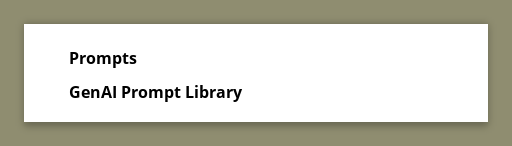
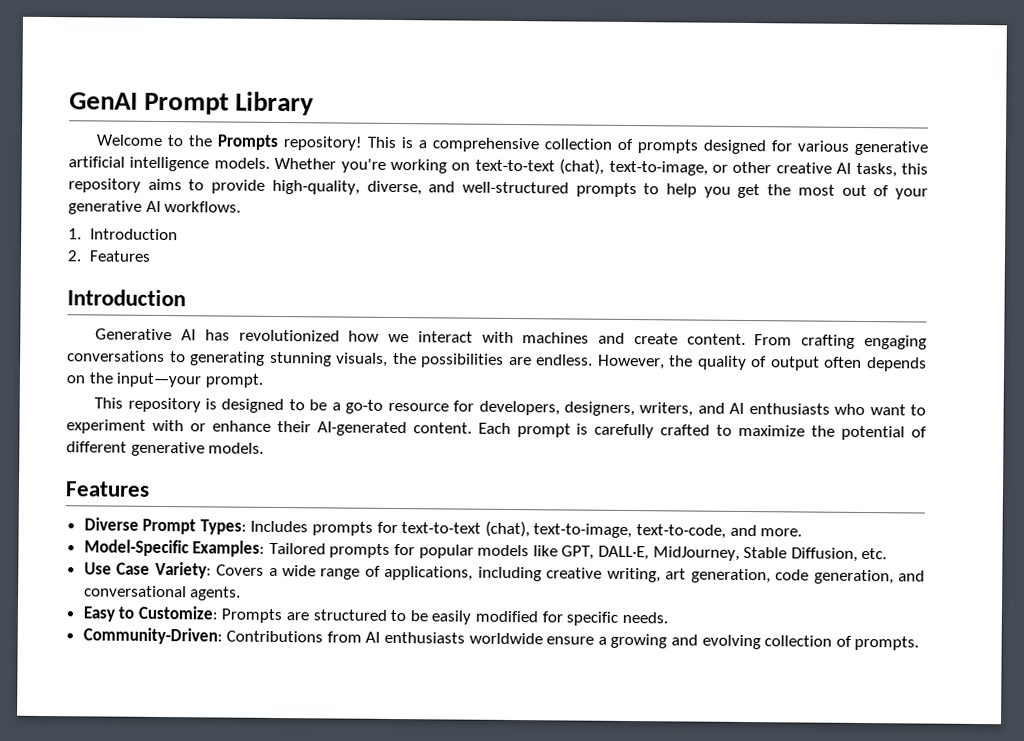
- Prompts
+ Welcome to the Prompts repository! This is a comprehensive collection of prompts designed for various generative artificial intelligence models. Whether you're working on text-to-text (chat), text-to-image, or other creative AI tasks, this repository aims to provide high-quality, diverse, and well-structured prompts to help you get the most out of your generative AI workflows.
+ 1. Introduction
+ 2. Features
+ Introduction
+ Generative AI has revolutionized how we interact with machines and create content. From crafting engaging conversations to generating stunning visuals, the possibilities are endless. However, the quality of output often depends on the input—your prompt.
+ This repository is designed to be a go-to resource for developers, designers, writers, and AI enthusiasts who want to experiment with or enhance their AI-generated content. Each prompt is carefully crafted to maximize the potential of different generative models.
+ Features
+ Diverse Prompt Types: Includes prompts for text-to-text (chat), text-to-image, text-to-code, and more.
+ Model-Specific Examples: Tailored prompts for popular models like GPT, DALL·E, MidJourney, Stable Diffusion, etc.
+ Use Case Variety: Covers a wide range of applications, including creative writing, art generation, code generation, and conversational agents.
+ Easy to Customize: Prompts are structured to be easily modified for specific needs.
+ Community-Driven: Contributions from AI enthusiasts worldwide ensure a growing and evolving collection of prompts.

